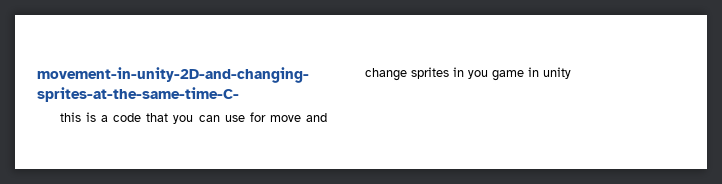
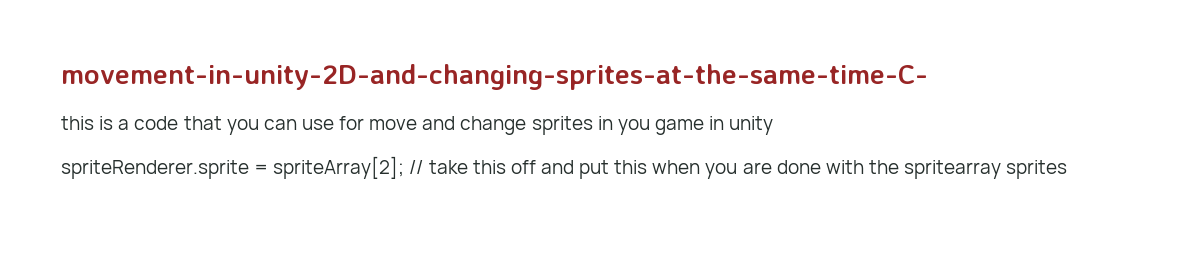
+ spriteRenderer.sprite = spriteArray[2]; // take this off and put this when you are done with the spritearray sprites

